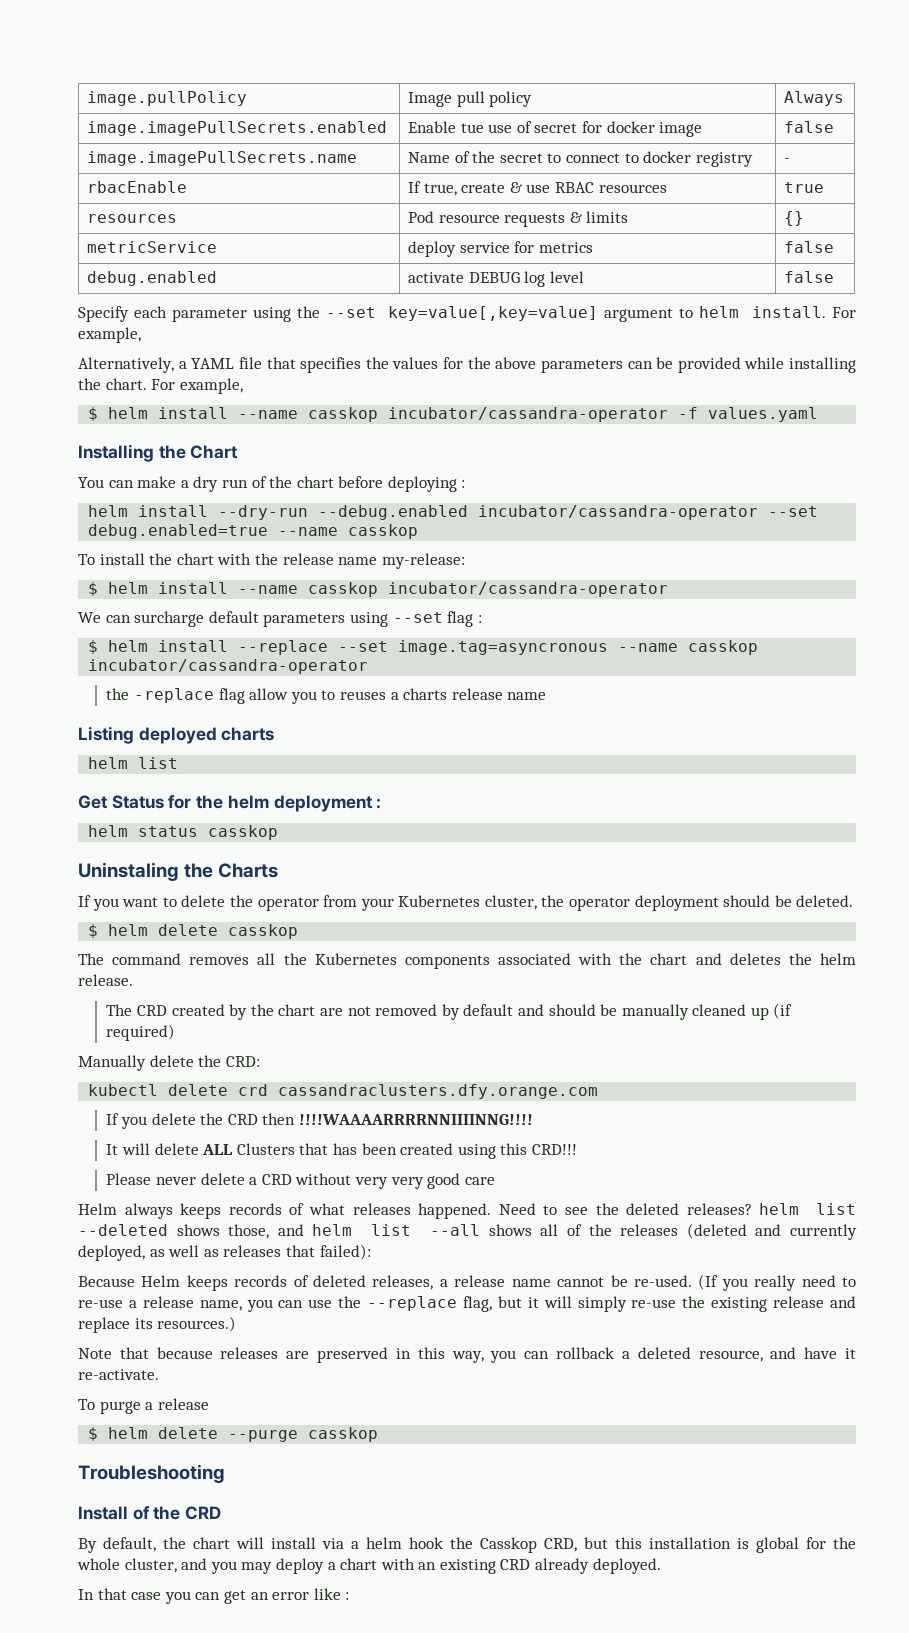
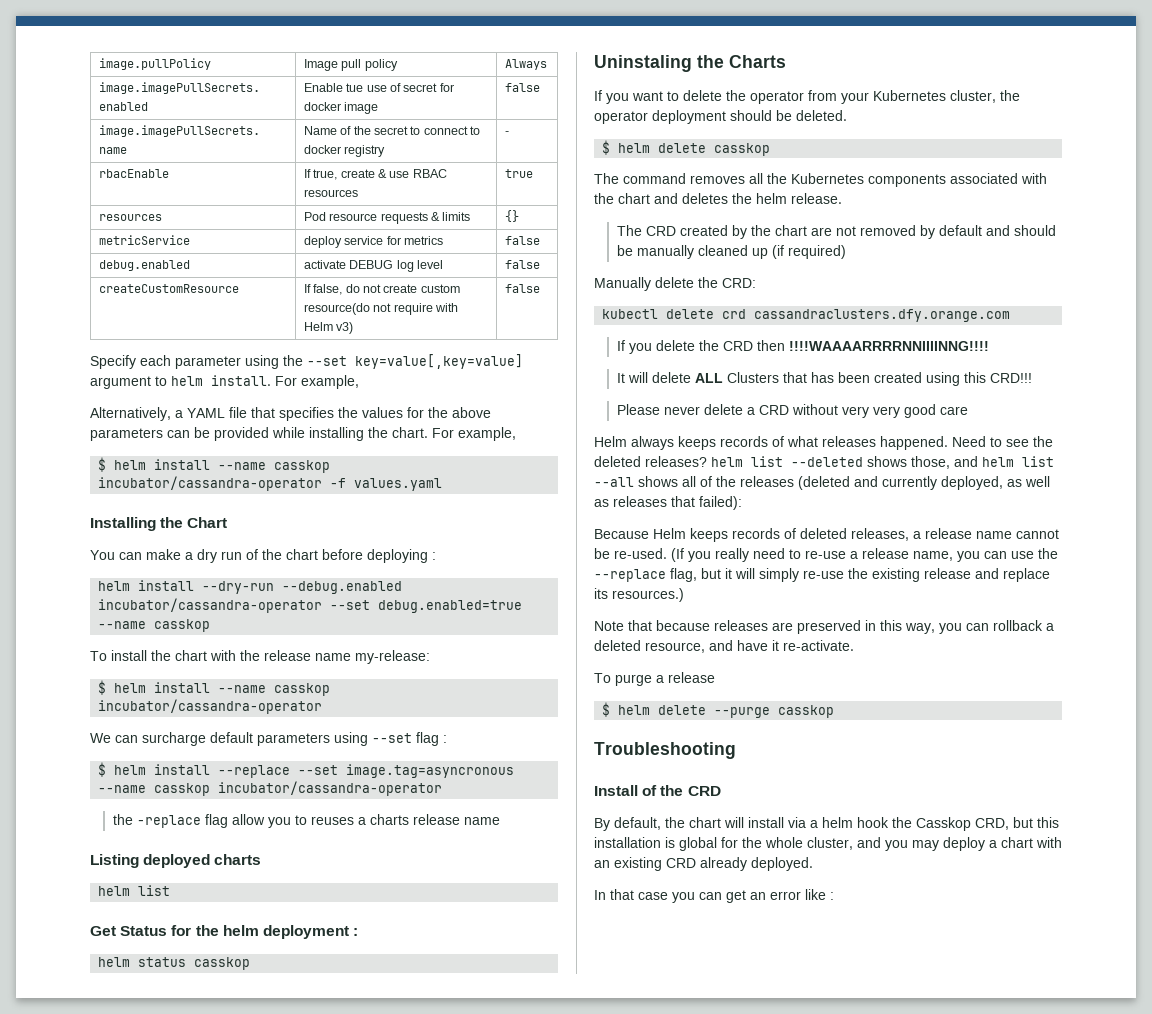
+ createCustomResource | If false, do not create custom resource(do not require with Helm v3) | false

